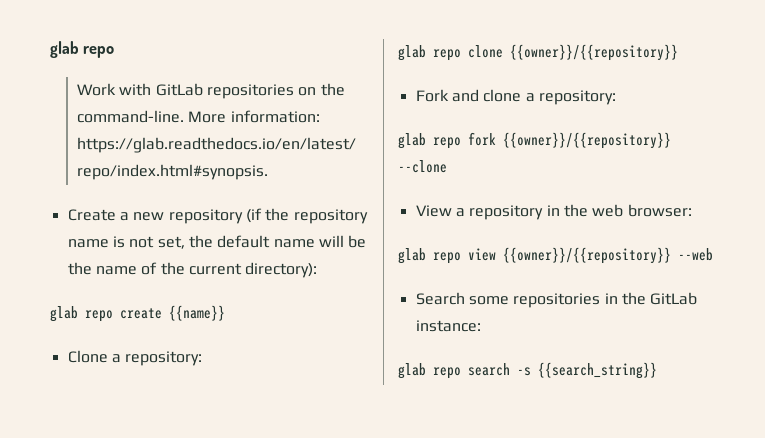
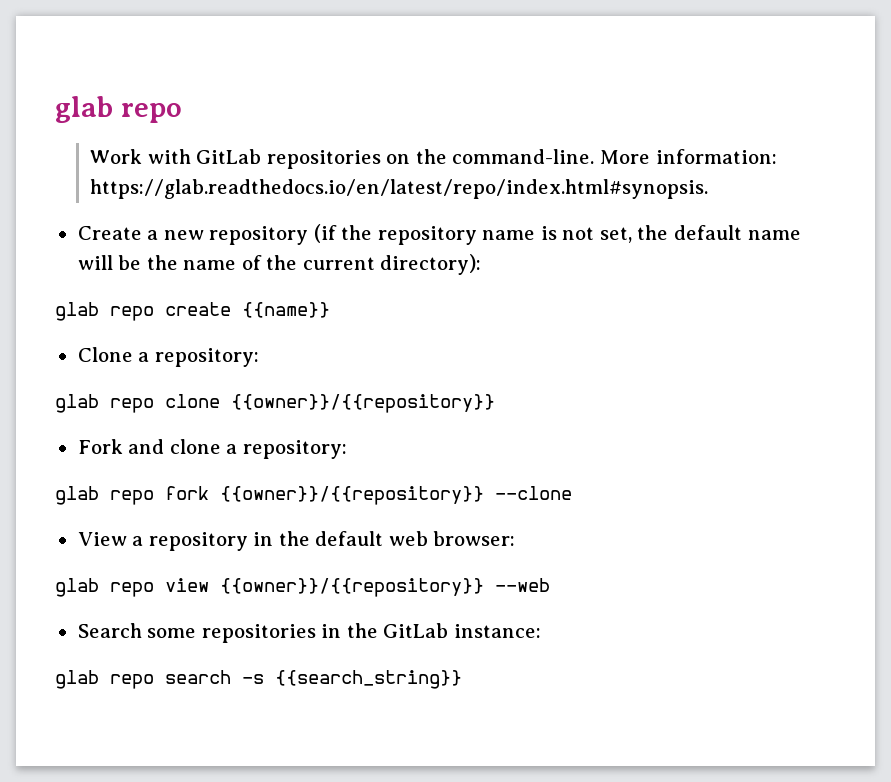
- View a repository in the web browser:
+ View a repository in the default web browser:

